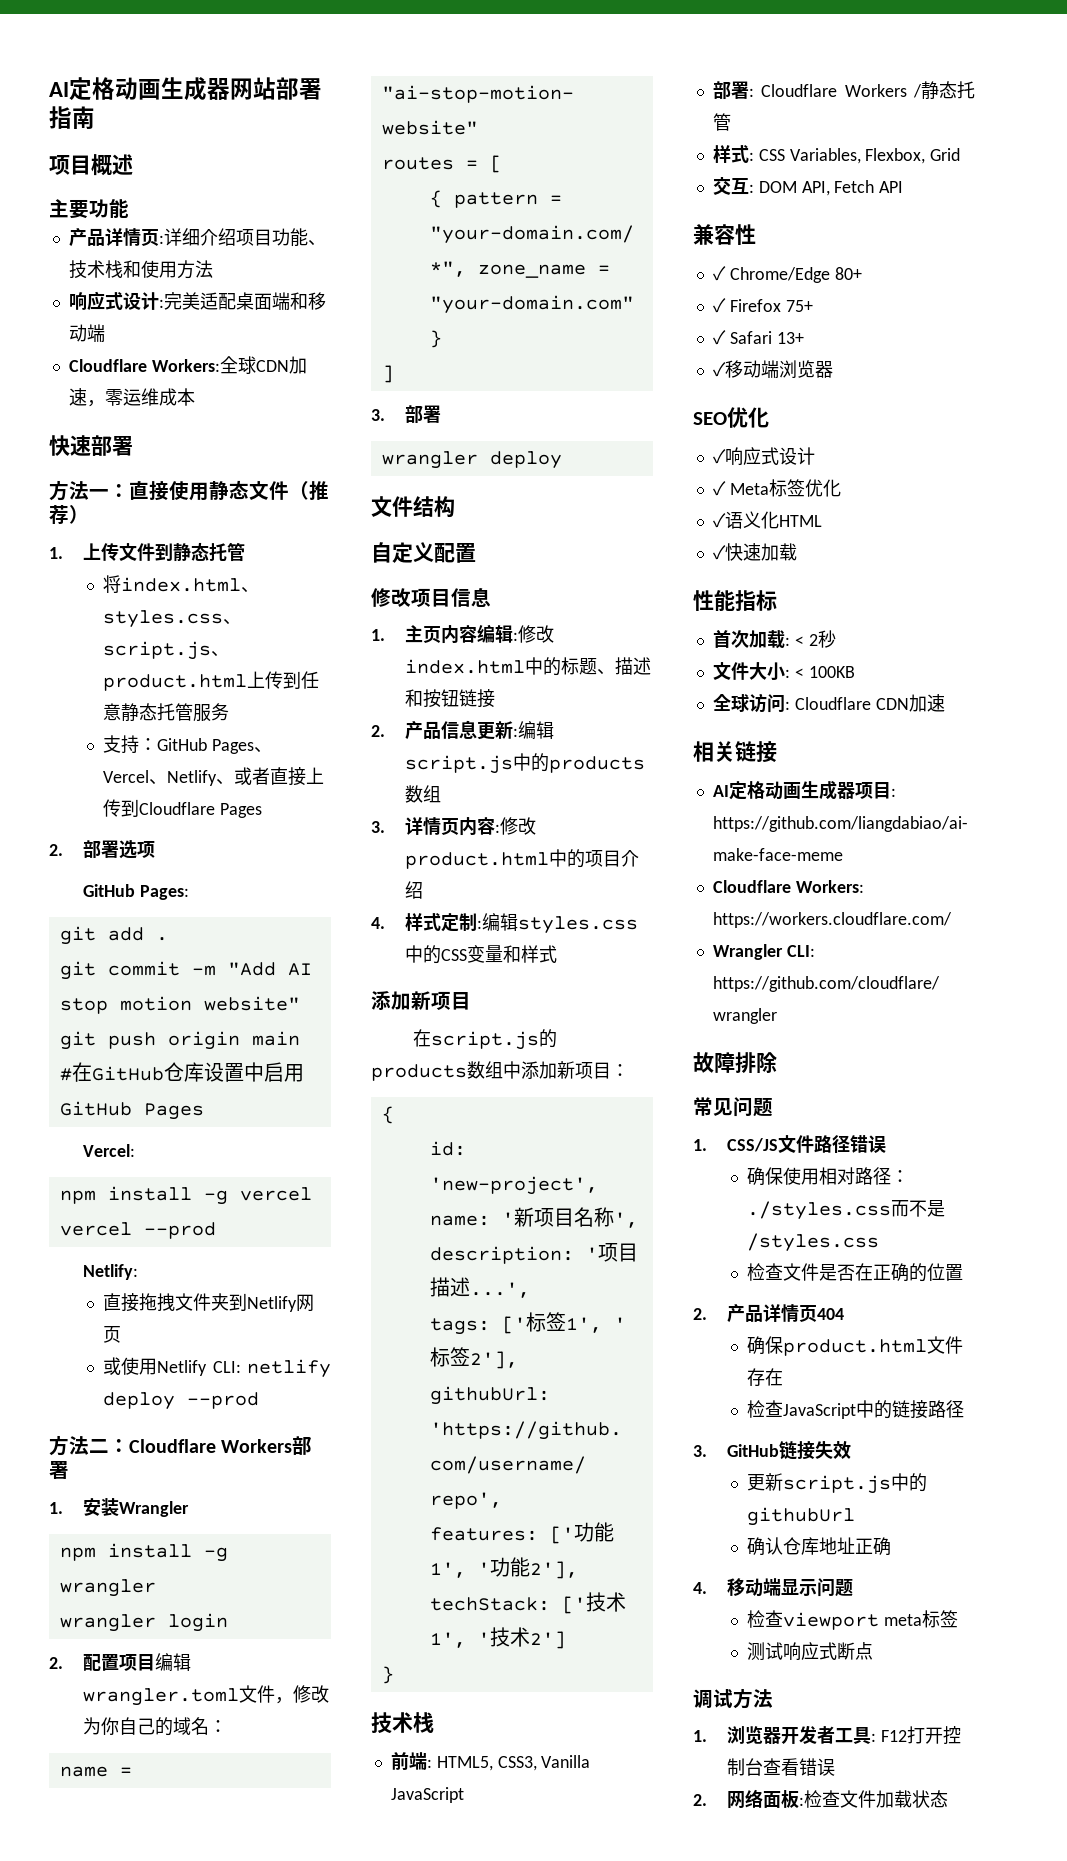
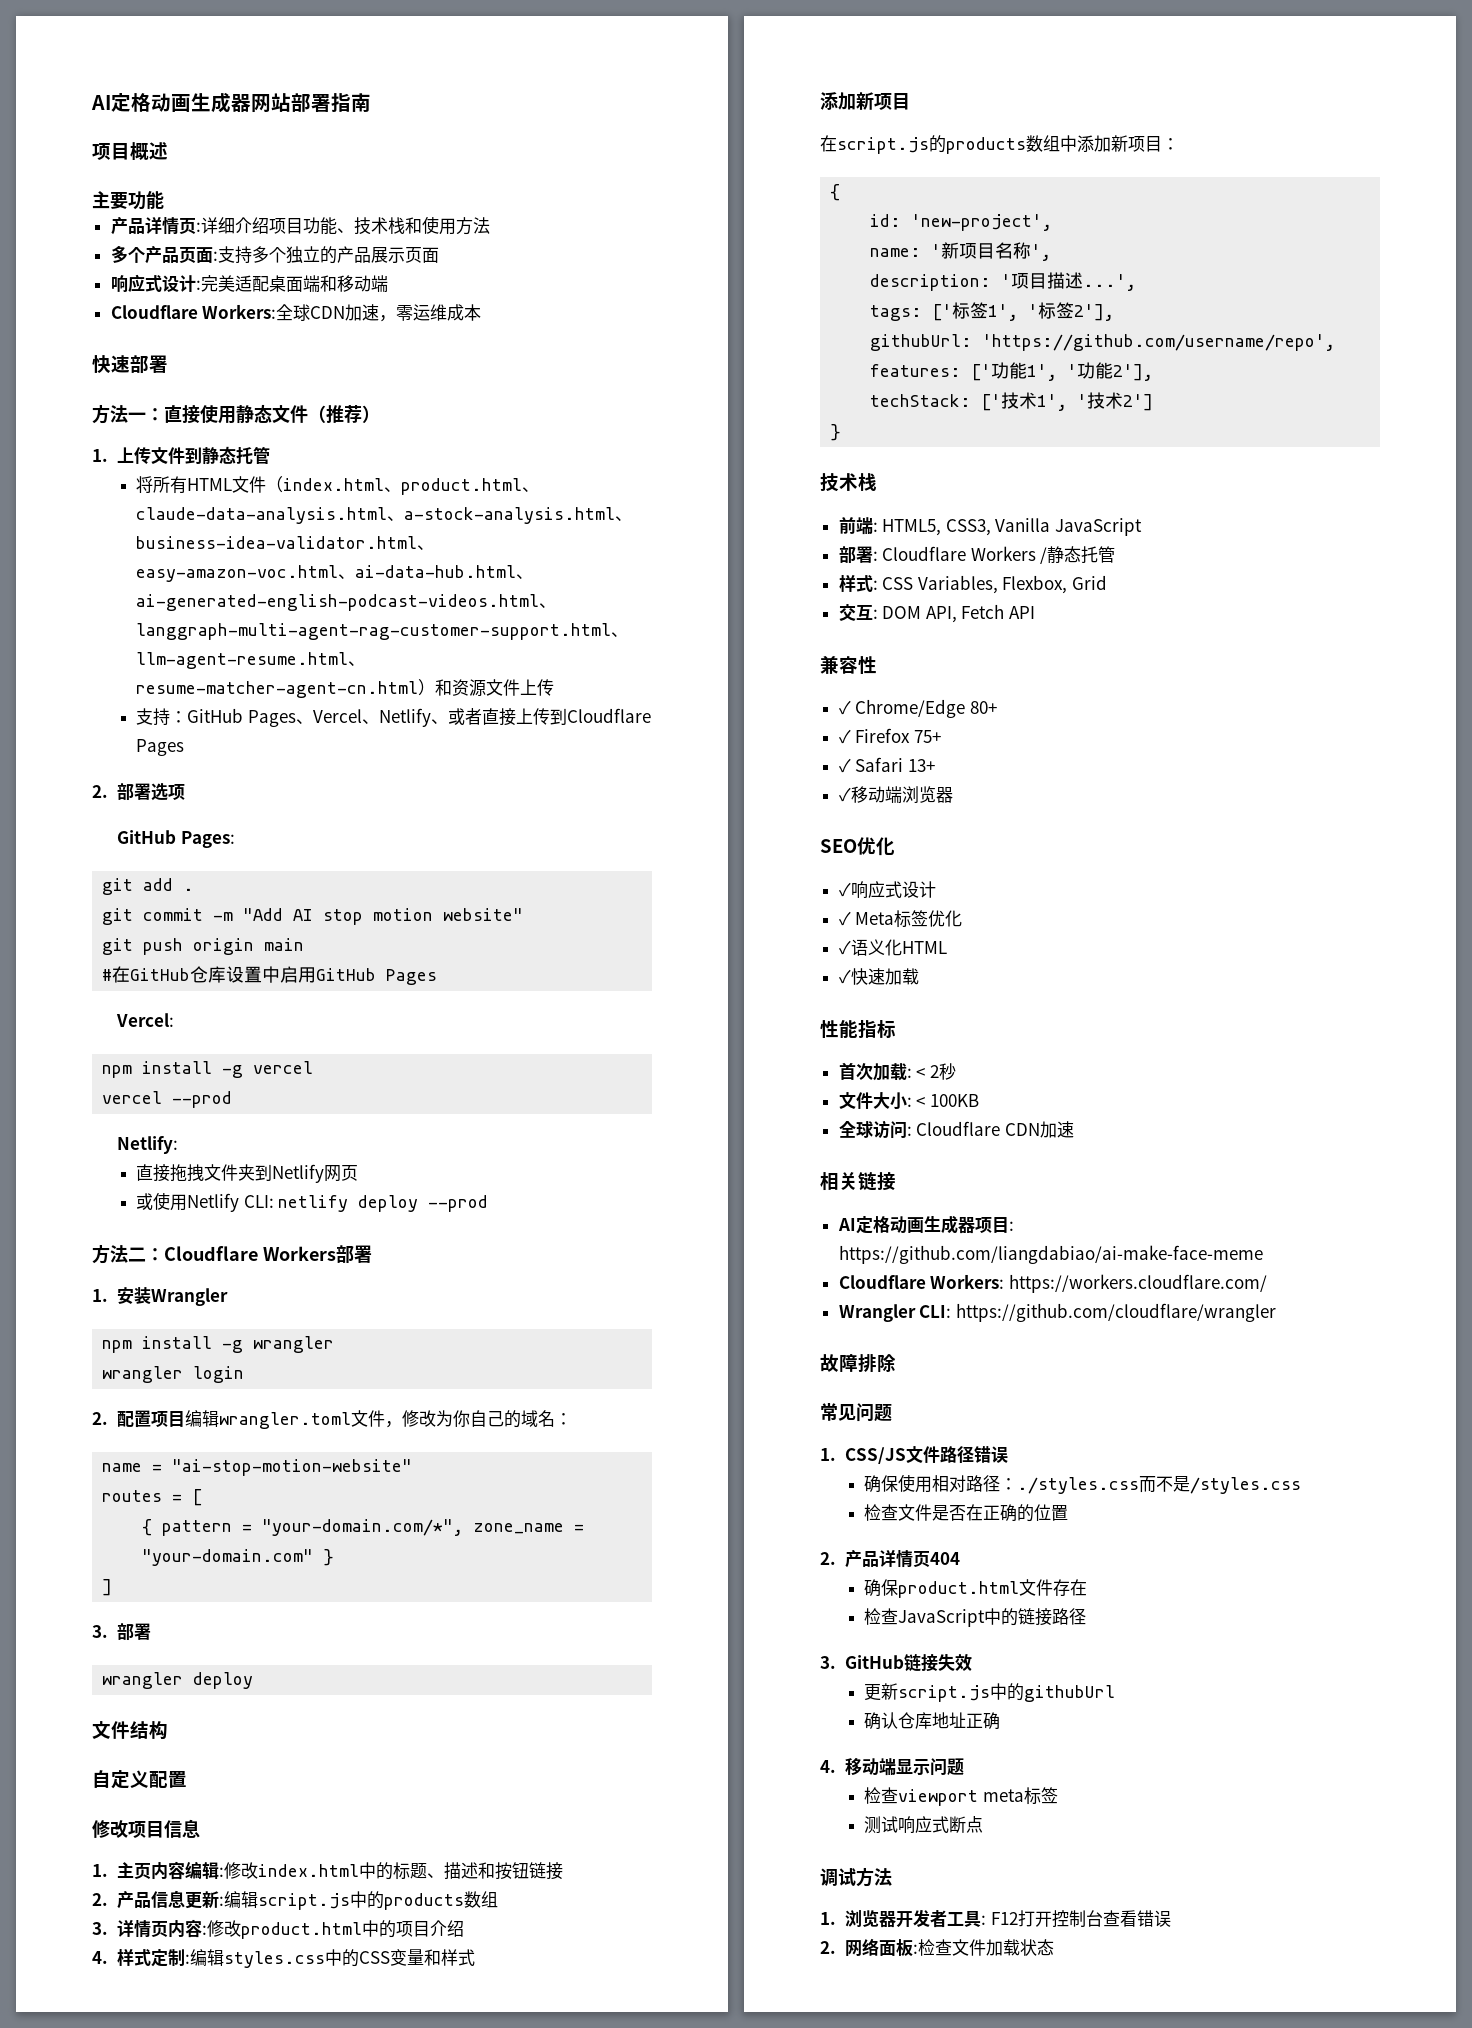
+ 多个产品页面:支持多个独立的产品展示页面
- 将index.html、styles.css、script.js、product.html上传到任意静态托管服务
+ 将所有HTML文件（index.html、product.html、claude-data-analysis.html、a-stock-analysis.html、business-idea-validator.html、easy-amazon-voc.html、ai-data-hub.html、ai-generated-english-podcast-videos.html、langgraph-multi-agent-rag-customer-support.html、llm-agent-resume.html、resume-matcher-agent-cn.html）和资源文件上传

